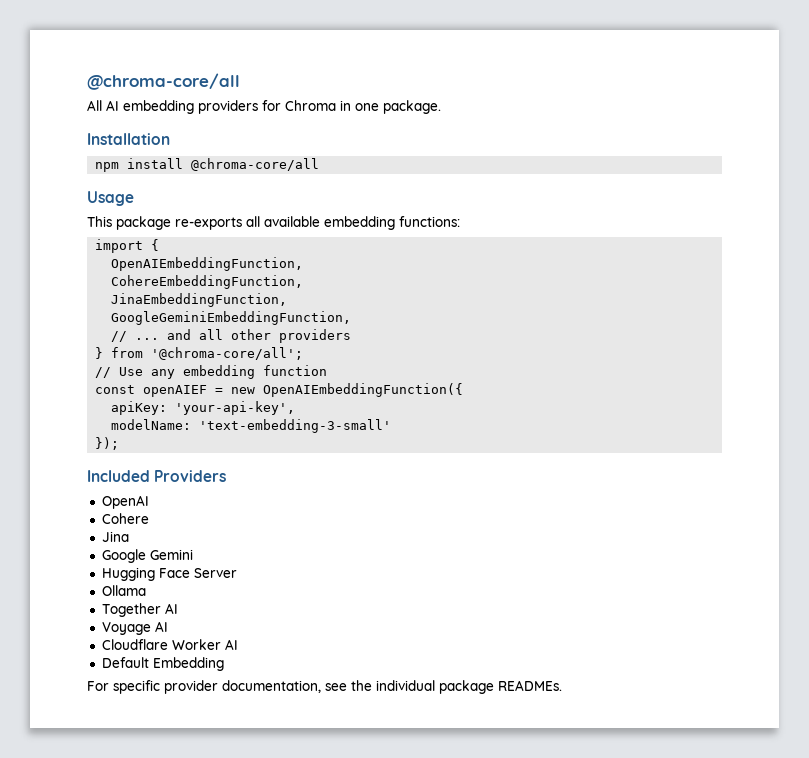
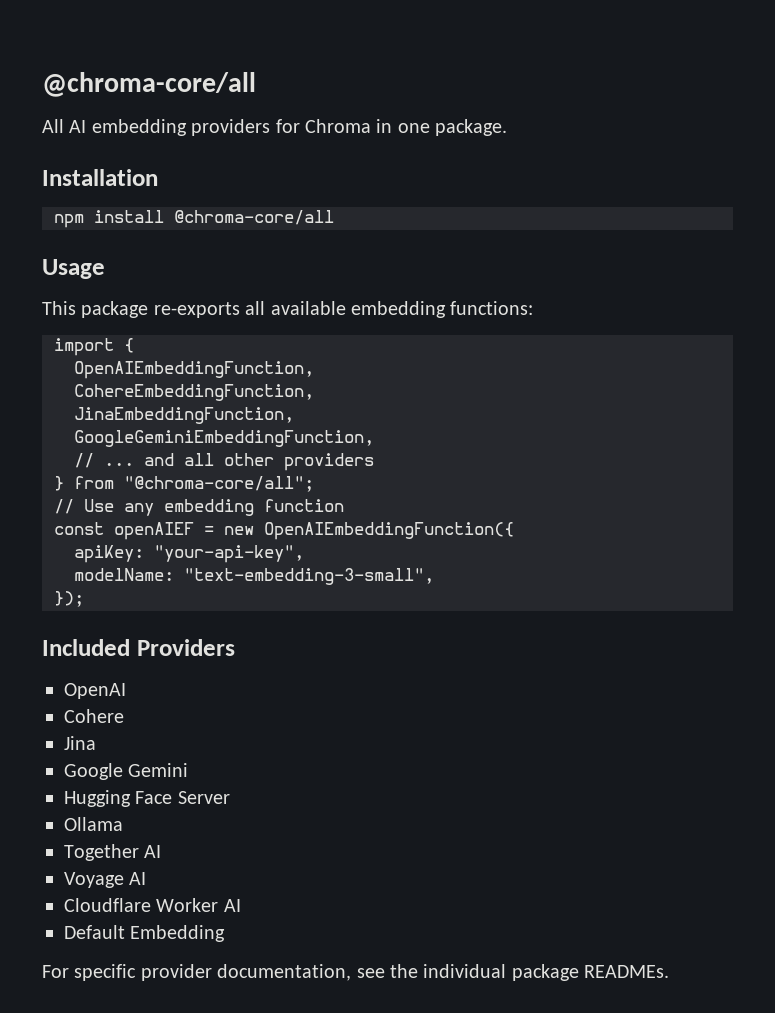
- } from '@chroma-core/all';
+ } from "@chroma-core/all";
- apiKey: 'your-api-key',
+ apiKey: "your-api-key",
- modelName: 'text-embedding-3-small'
+ modelName: "text-embedding-3-small",

